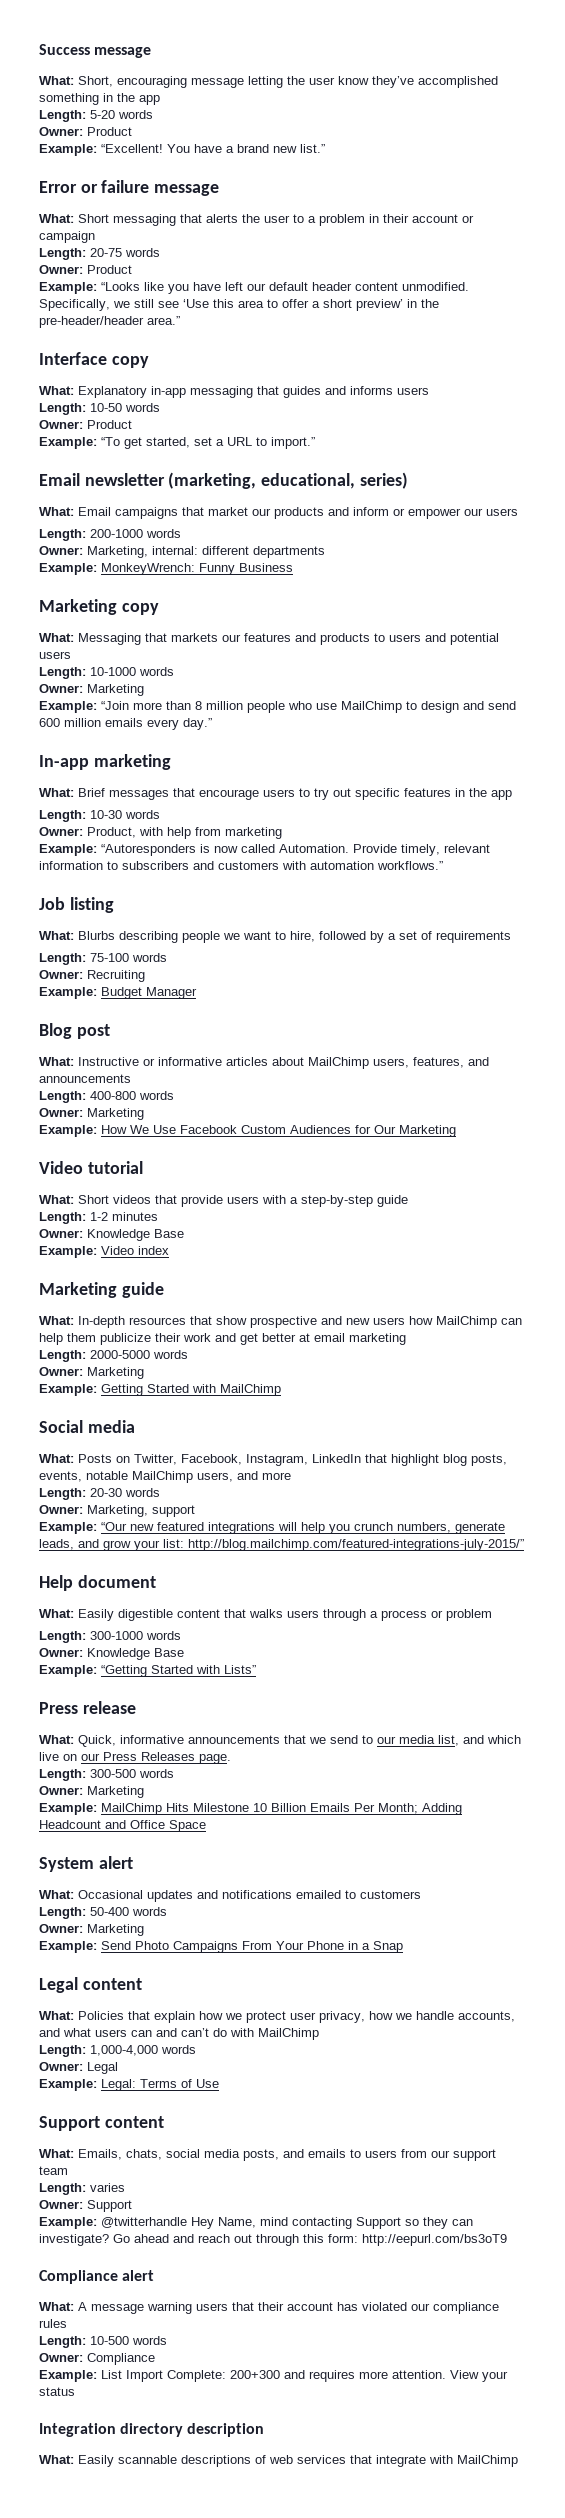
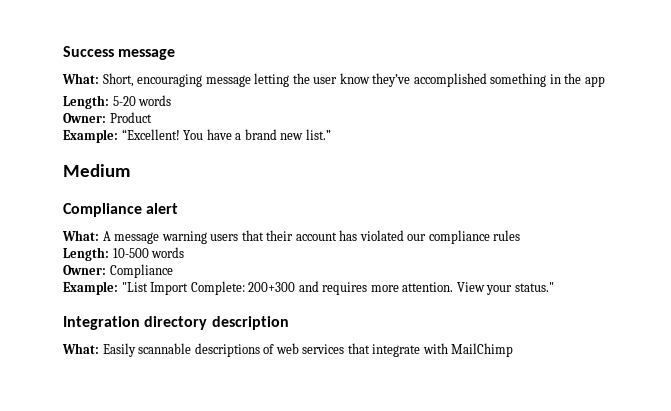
- Error or failure message
- What: Short messaging that alerts the user to a problem in their account or campaign
- Length: 20-75 words
- Owner: Product
- Example: “Looks like you have left our default header content unmodified. Specifically, we still see ‘Use this area to offer a short preview’ in the pre-header/header area.”
- Interface copy
- What: Explanatory in-app messaging that guides and informs users
- Length: 10-50 words
- Owner: Product
- Example: “To get started, set a URL to import.”
- Email newsletter (marketing, educational, series)
- What: Email campaigns that market our products and inform or empower our users
- Length: 200-1000 words
- Owner: Marketing, internal: different departments
- Example: MonkeyWrench: Funny Business
- Marketing copy
- What: Messaging that markets our features and products to users and potential users
- Length: 10-1000 words
- Owner: Marketing
- Example: “Join more than 8 million people who use MailChimp to design and send 600 million emails every day.”
- In-app marketing
- What: Brief messages that encourage users to try out specific features in the app
- Length: 10-30 words
- Owner: Product, with help from marketing
- Example: “Autoresponders is now called Automation. Provide timely, relevant information to subscribers and customers with automation workflows.”
- Job listing
- What: Blurbs describing people we want to hire, followed by a set of requirements
- Length: 75-100 words
- Owner: Recruiting
- Example: Budget Manager
- Blog post
- What: Instructive or informative articles about MailChimp users, features, and announcements
- Length: 400-800 words
- Owner: Marketing
- Example: How We Use Facebook Custom Audiences for Our Marketing
- Video tutorial
- What: Short videos that provide users with a step-by-step guide
- Length: 1-2 minutes
- Owner: Knowledge Base
- Example: Video index
- Marketing guide
- What: In-depth resources that show prospective and new users how MailChimp can help them publicize their work and get better at email marketing
- Length: 2000-5000 words
- Owner: Marketing
- Example: Getting Started with MailChimp
- Social media
- What: Posts on Twitter, Facebook, Instagram, LinkedIn that highlight blog posts, events, notable MailChimp users, and more
- Length: 20-30 words
- Owner: Marketing, support
- Example: “Our new featured integrations will help you crunch numbers, generate leads, and grow your list: http://blog.mailchimp.com/featured-integrations-july-2015/”
- Help document
- What: Easily digestible content that walks users through a process or problem
- Length: 300-1000 words
- Owner: Knowledge Base
- Example: “Getting Started with Lists”
- Press release
- What: Quick, informative announcements that we send to our media list, and which live on our Press Releases page.
- Length: 300-500 words
- Owner: Marketing
- Example: MailChimp Hits Milestone 10 Billion Emails Per Month; Adding Headcount and Office Space
- System alert
- What: Occasional updates and notifications emailed to customers
- Length: 50-400 words
- Owner: Marketing
- Example: Send Photo Campaigns From Your Phone in a Snap
- Legal content
- What: Policies that explain how we protect user privacy, how we handle accounts, and what users can and can’t do with MailChimp
- Length: 1,000-4,000 words
- Owner: Legal
- Example: Legal: Terms of Use
- Support content
- What: Emails, chats, social media posts, and emails to users from our support team
- Length: varies
- Owner: Support
- Example: @twitterhandle Hey Name, mind contacting Support so they can investigate? Go ahead and reach out through this form: http://eepurl.com/bs3oT9
+ Medium
- Example: List Import Complete: 200+300 and requires more attention.
+ Example: "List Import Complete: 200+300 and requires more attention.
- View your status
+ View your status."

